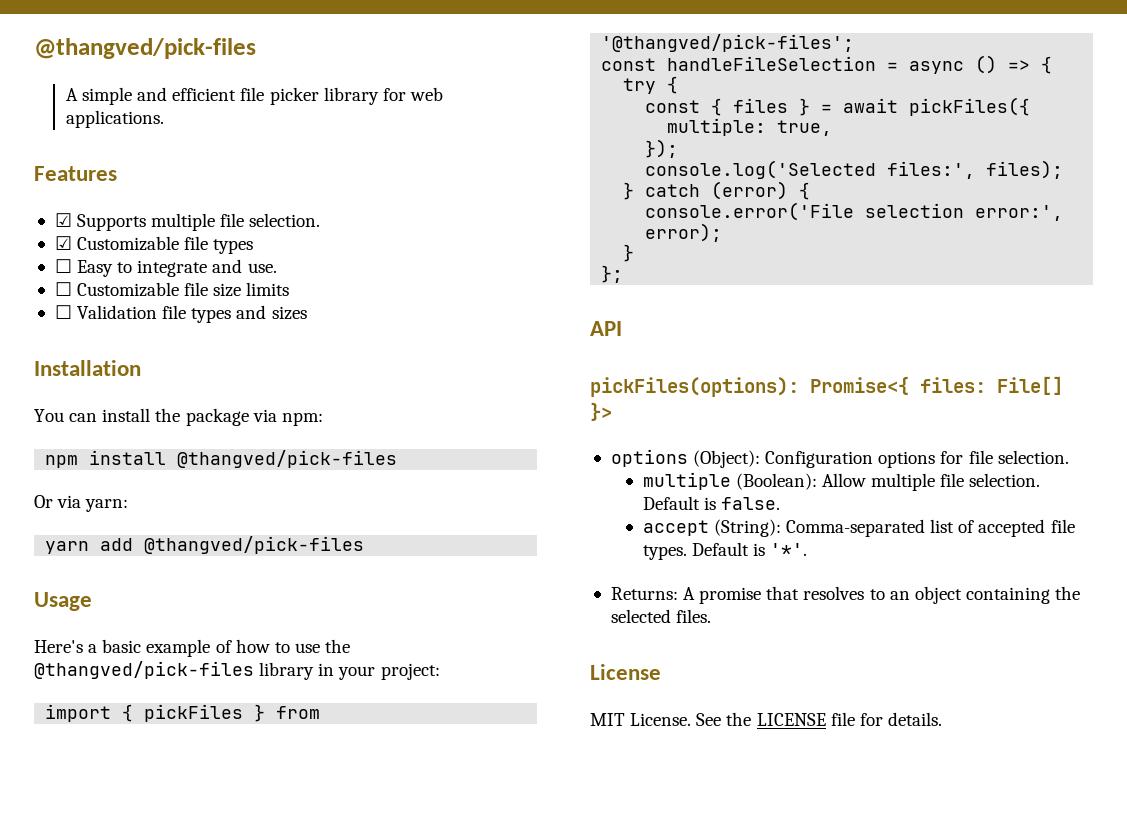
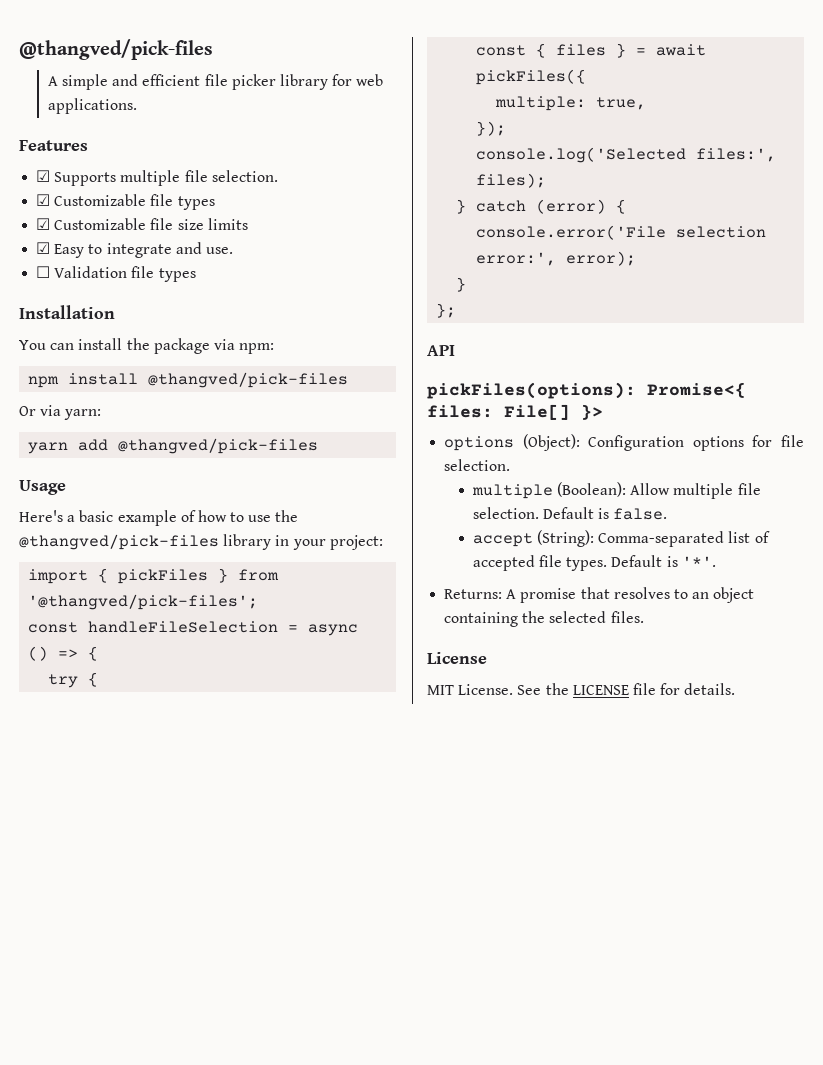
- ☐ Easy to integrate and use.
+ ☑ Customizable file size limits
+ ☑ Easy to integrate and use.
- ☐ Customizable file size limits
- ☐ Validation file types and sizes
+ ☐ Validation file types

